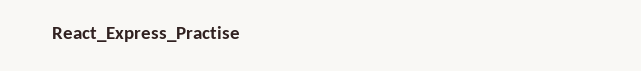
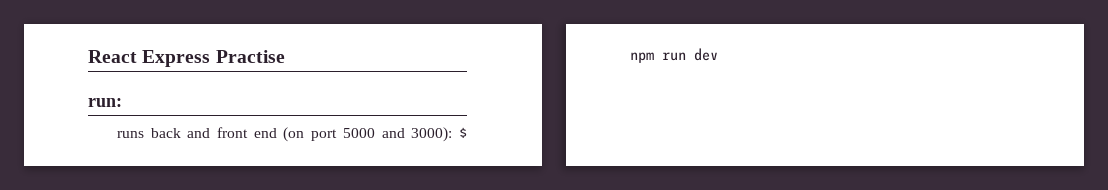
- React_Express_Practise
+ React Express Practise
+ run:
+ runs back and front end (on port 5000 and 3000): $ npm run dev

